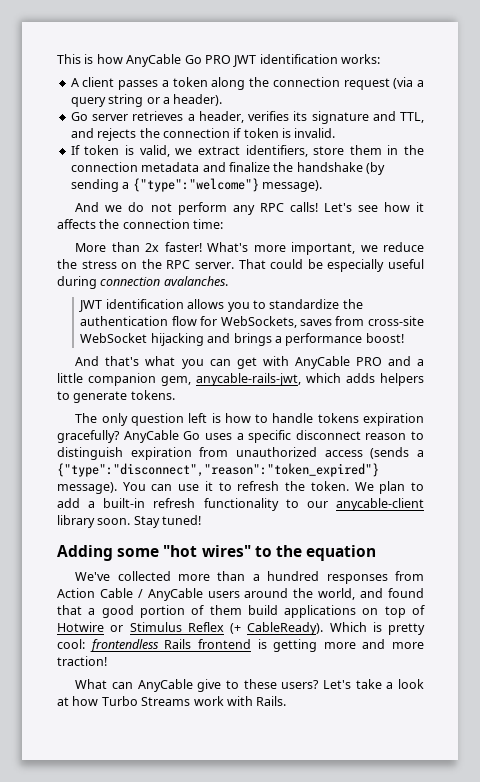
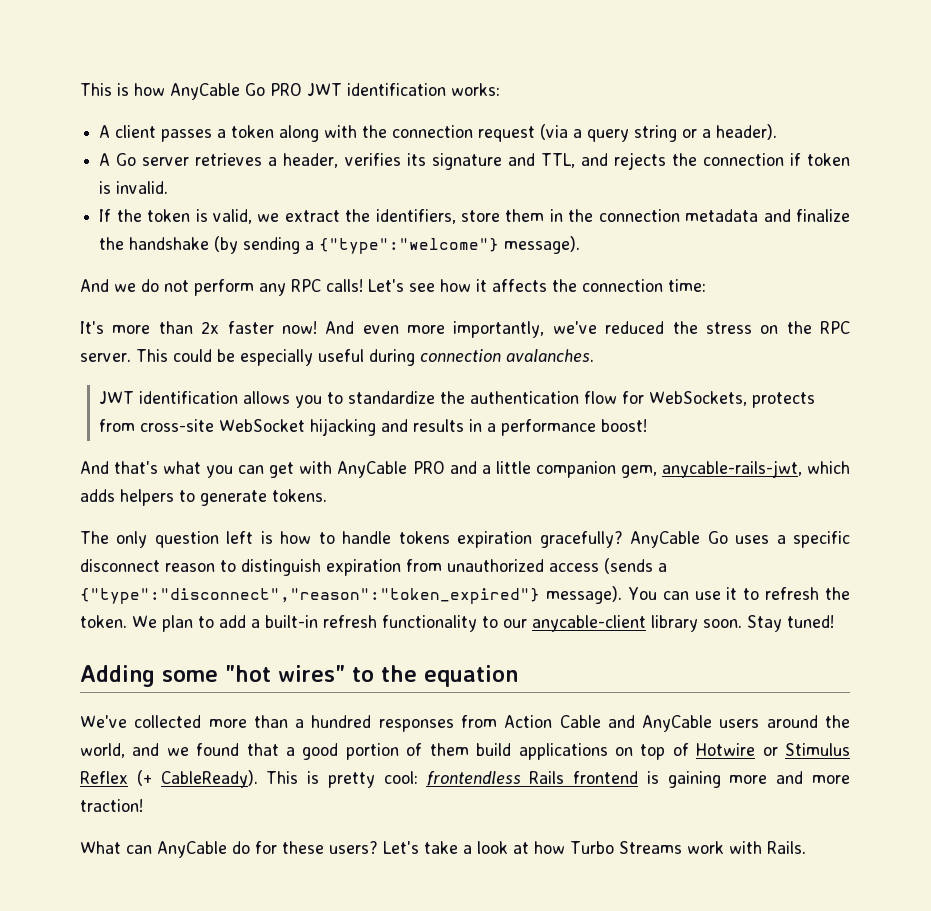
- A client passes a token along the connection request (via a query string or a header).
+ A client passes a token along with the connection request (via a query string or a header).
- Go server retrieves a header, verifies its signature and TTL, and rejects the connection if token is invalid.
+ A Go server retrieves a header, verifies its signature and TTL, and rejects the connection if token is invalid.
- If token is valid, we extract identifiers, store them in the connection metadata and finalize the handshake (by sending a {"type":"welcome"} message).
+ If the token is valid, we extract the identifiers, store them in the connection metadata and finalize the handshake (by sending a {"type":"welcome"} message).
- More than 2x faster! What's more important, we reduce the stress on the RPC server.
+ It's more than 2x faster now! And even more importantly, we've reduced the stress on the RPC server.
- That could be especially useful during connection avalanches.
+ This could be especially useful during connection avalanches.
- JWT identification allows you to standardize the authentication flow for WebSockets, saves from cross-site WebSocket hijacking and brings a performance boost!
+ JWT identification allows you to standardize the authentication flow for WebSockets, protects from cross-site WebSocket hijacking and results in a performance boost!
- We've collected more than a hundred responses from Action Cable / AnyCable users around the world, and found that a good portion of them build applications on top of Hotwire or Stimulus Reflex (+ CableReady).
+ We've collected more than a hundred responses from Action Cable and AnyCable users around the world, and we found that a good portion of them build applications on top of Hotwire or Stimulus Reflex (+ CableReady).
- Which is pretty cool: frontendless Rails frontend is getting more and more traction!
+ This is pretty cool: frontendless Rails frontend is gaining more and more traction!
- What can AnyCable give to these users?
+ What can AnyCable do for these users?

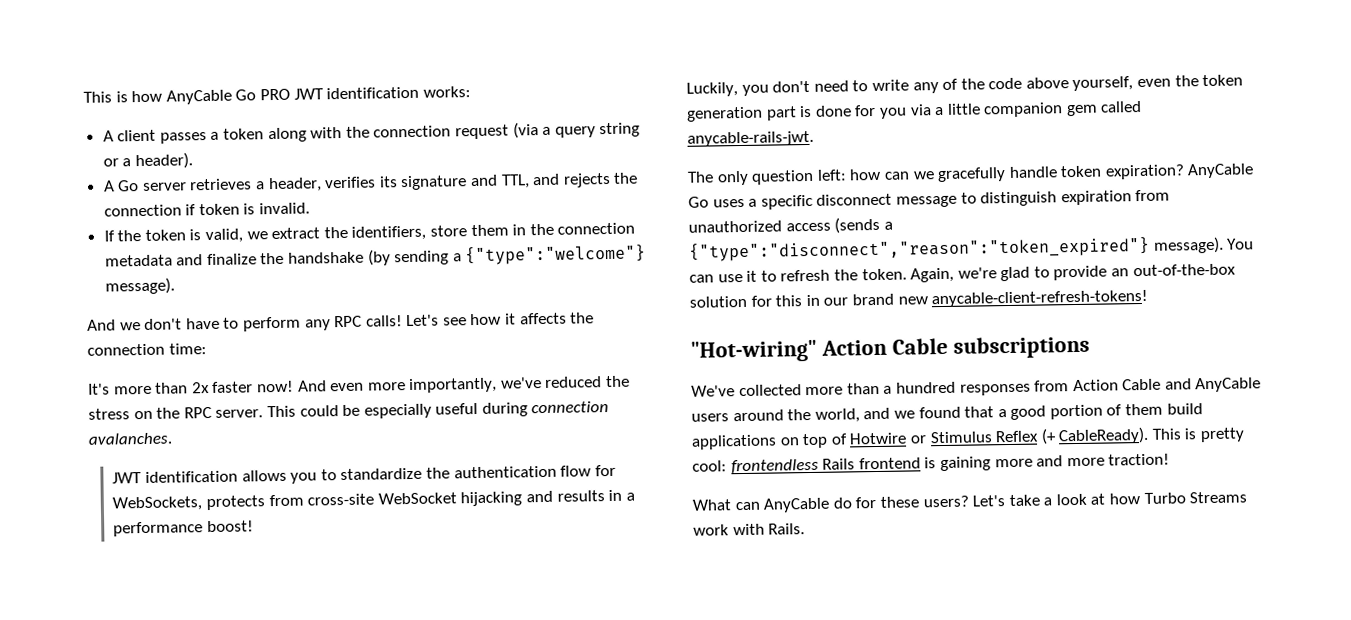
- And we do not perform any RPC calls!
+ And we don't have to perform any RPC calls!
- And that's what you can get with AnyCable PRO and a little companion gem, anycable-rails-jwt, which adds helpers to generate tokens.
- The only question left is how to handle tokens expiration gracefully?
+ Luckily, you don't need to write any of the code above yourself, even the token generation part is done for you via a little companion gem called anycable-rails-jwt.
+ The only question left: how can we gracefully handle token expiration?
- AnyCable Go uses a specific disconnect reason to distinguish expiration from unauthorized access (sends a {"type":"disconnect","reason":"token_expired"} message).
+ AnyCable Go uses a specific disconnect message to distinguish expiration from unauthorized access (sends a {"type":"disconnect","reason":"token_expired"} message).
- We plan to add a built-in refresh functionality to our anycable-client library soon. Stay tuned!
- Adding some "hot wires" to the equation
+ Again, we're glad to provide an out-of-the-box solution for this in our brand new anycable-client-refresh-tokens!
+ "Hot-wiring" Action Cable subscriptions

